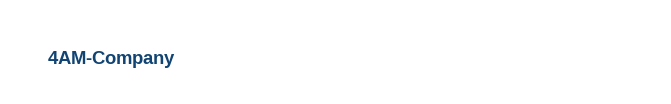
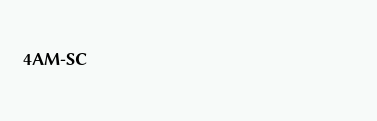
- 4AM-Company
+ 4AM-SC

